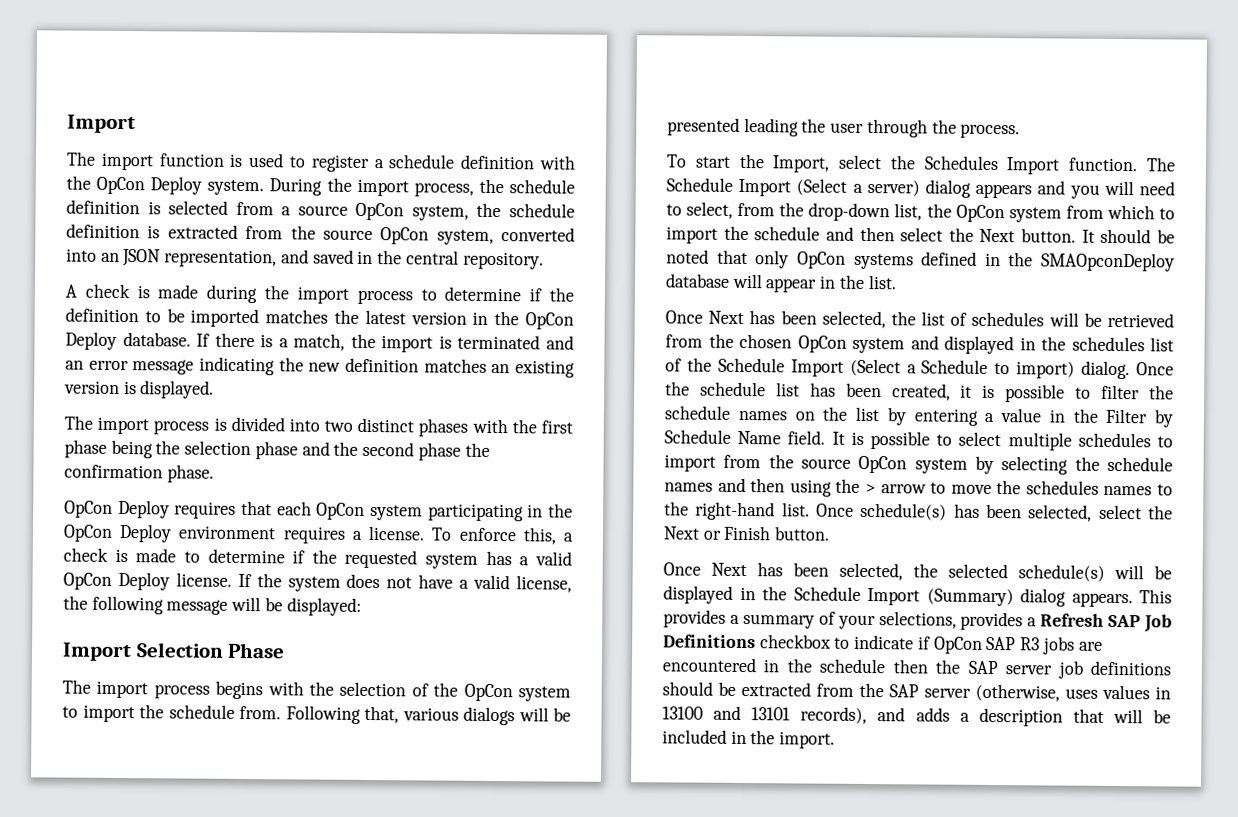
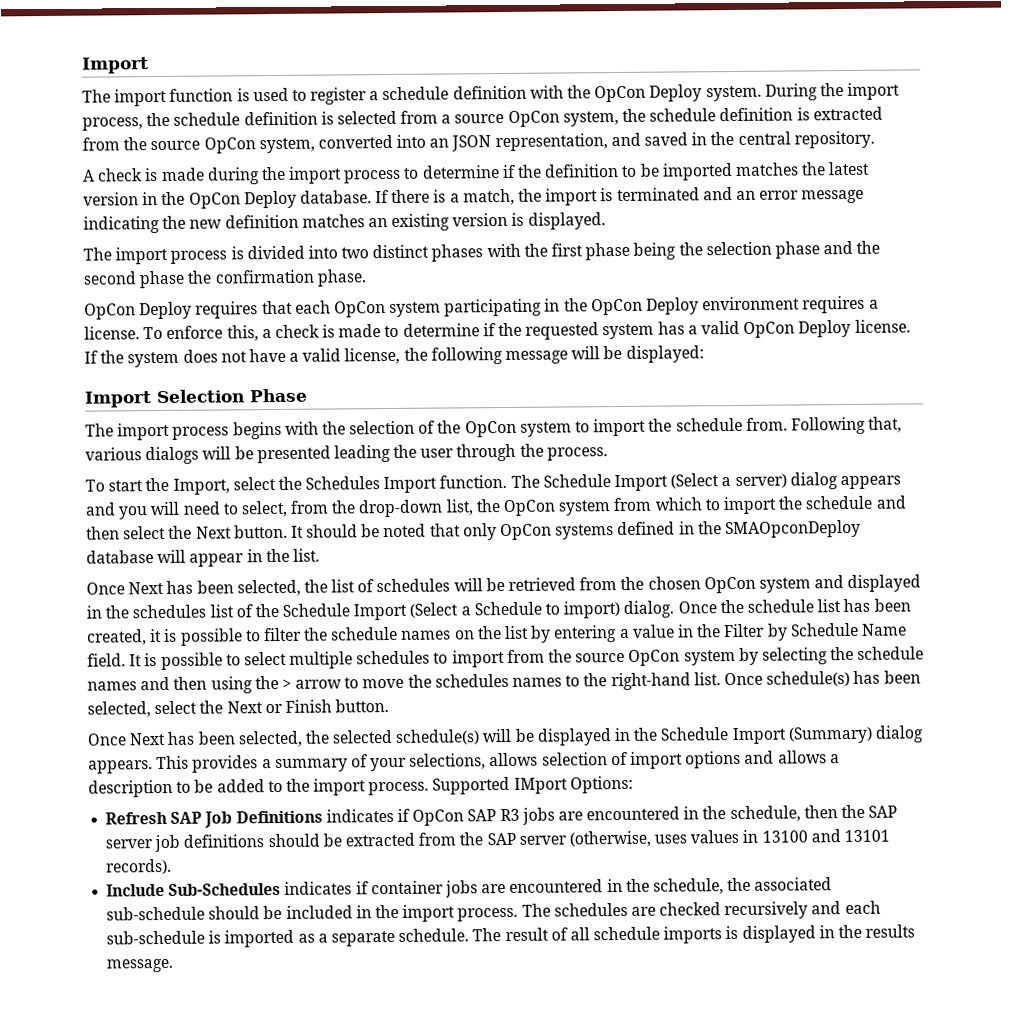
- This provides a summary of your selections, provides a Refresh SAP Job Definitions checkbox to indicate if OpCon SAP R3 jobs are encountered in the schedule then the SAP server job definitions should be extracted from the SAP server (otherwise, uses values in 13100 and 13101 records), and adds a description that will be included in the import.
+ This provides a summary of your selections, allows selection of import options and allows a description to be added to the import process. Supported IMport Options:
+ Refresh SAP Job Definitions indicates if OpCon SAP R3 jobs are encountered in the schedule, then the SAP server job definitions should be extracted from the SAP server (otherwise, uses values in 13100 and 13101 records).
+ Include Sub-Schedules indicates if container jobs are encountered in the schedule, the associated sub-schedule should be included in the import process. The schedules are checked recursively and each sub-schedule is imported as a separate schedule. The result of all schedule imports is displayed in the results message.

